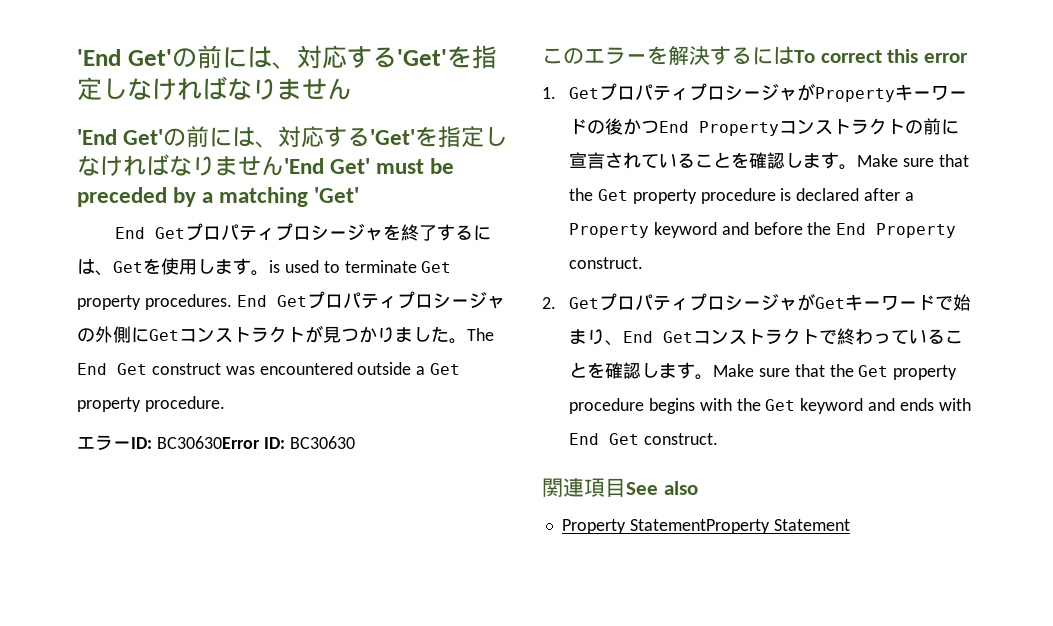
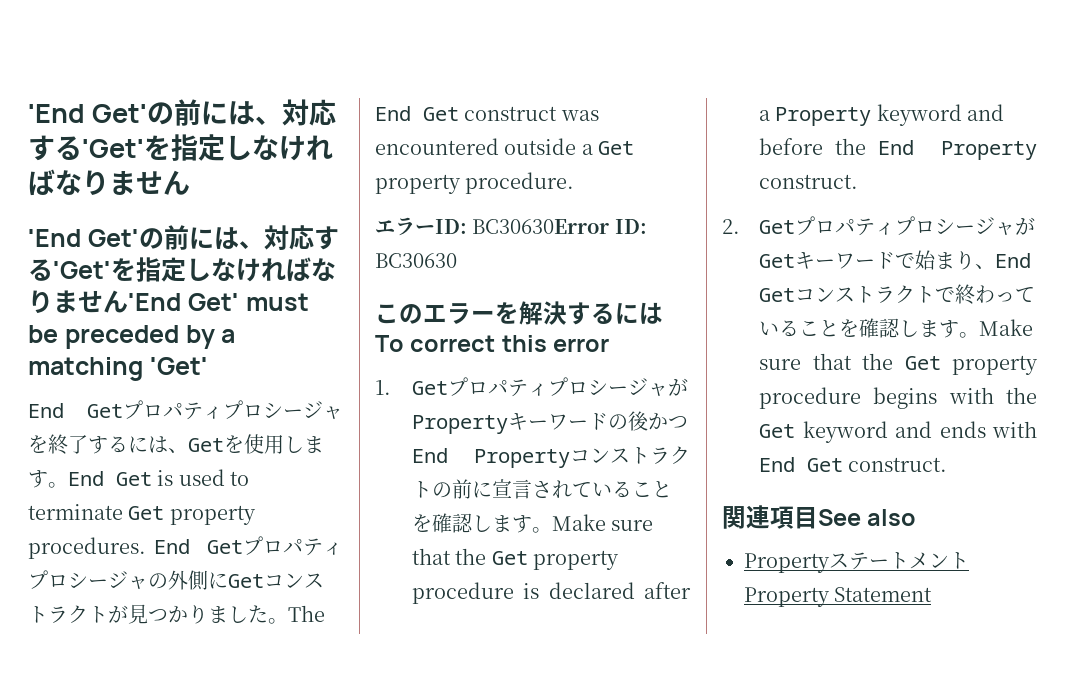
- End Getプロパティプロシージャを終了するには、Getを使用します。is used to terminate Get property procedures.
+ End Getプロパティプロシージャを終了するには、Getを使用します。End Get is used to terminate Get property procedures.
- Property StatementProperty Statement
+ PropertyステートメントProperty Statement

